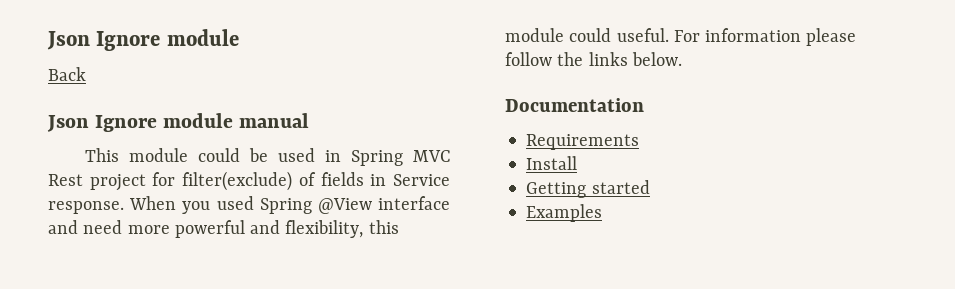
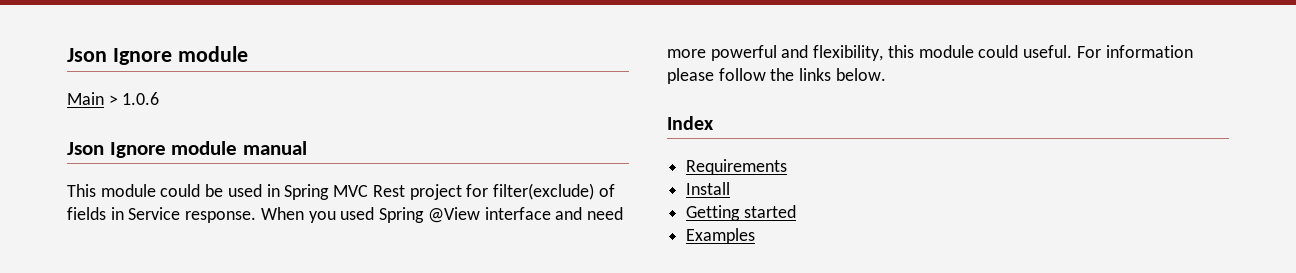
- Back
+ Main > 1.0.6
- Documentation
+ Index

